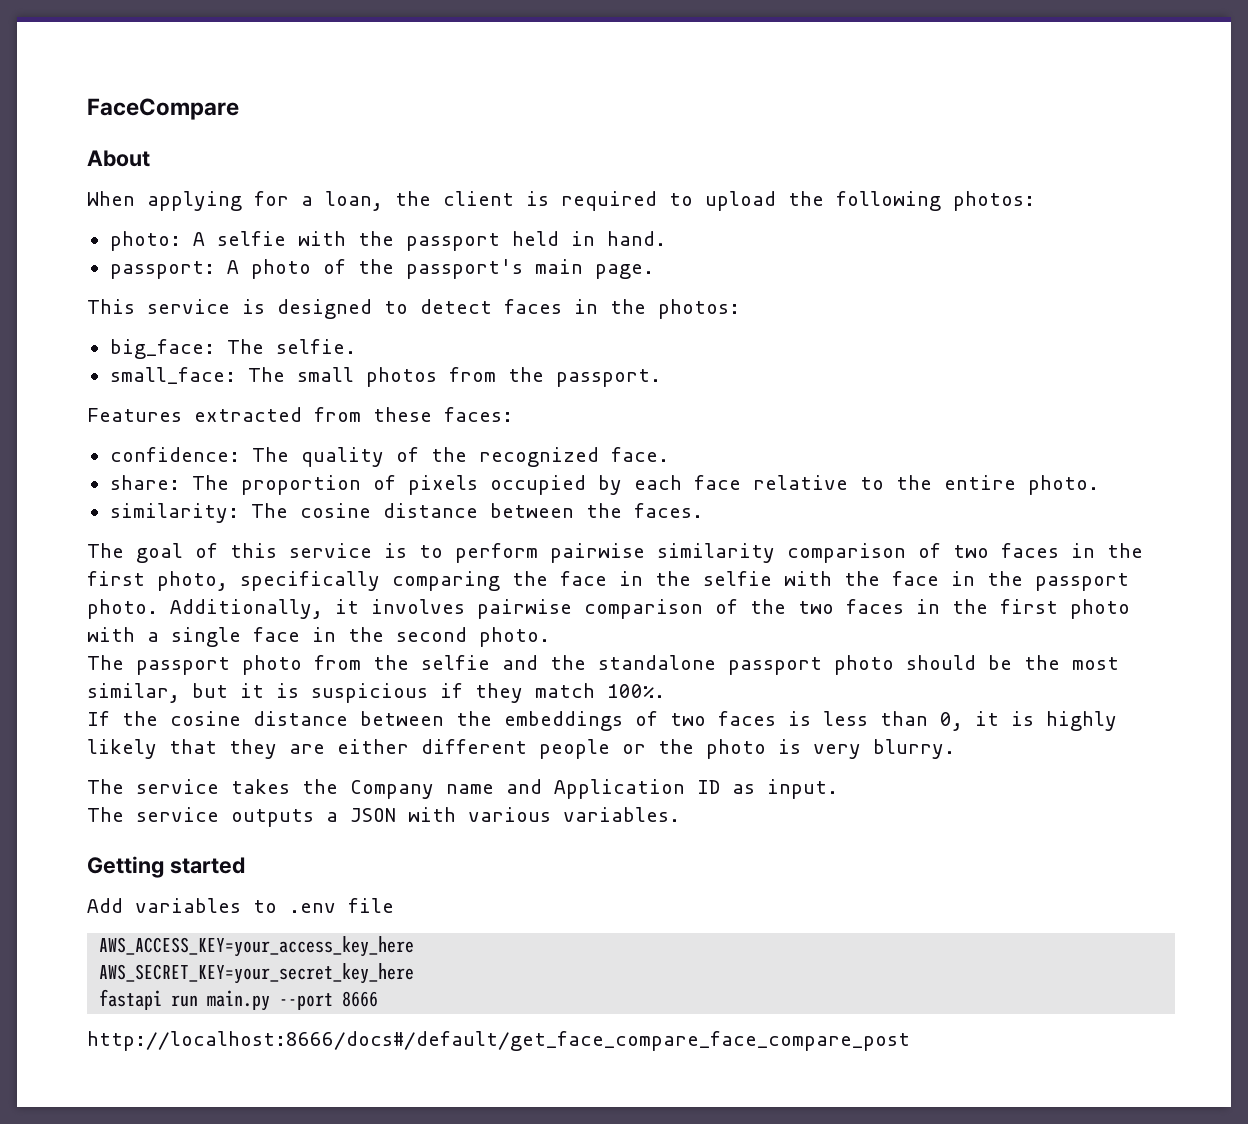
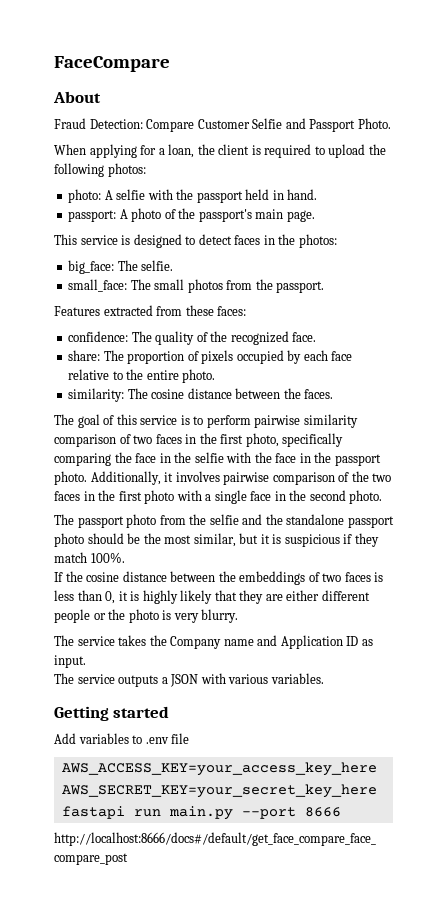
+ Fraud Detection: Compare Customer Selfie and Passport Photo.

